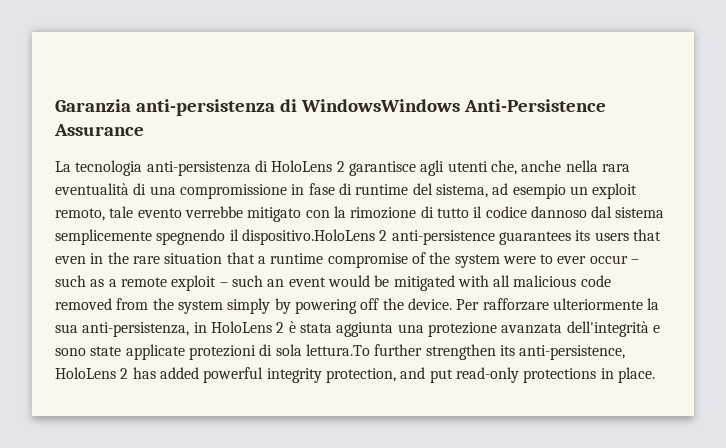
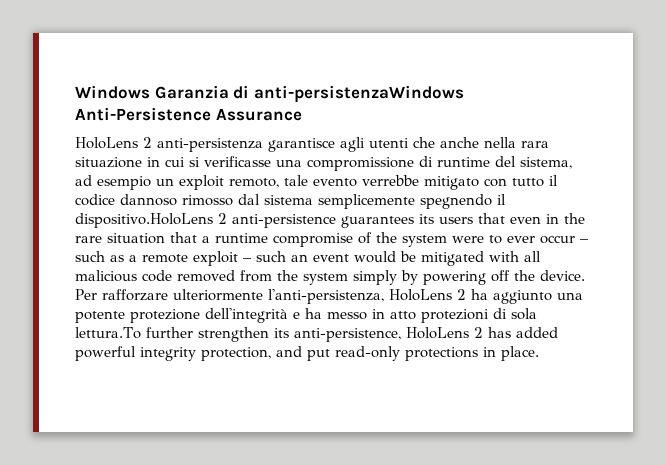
- Garanzia anti-persistenza di WindowsWindows Anti-Persistence Assurance
- La tecnologia anti-persistenza di HoloLens 2 garantisce agli utenti che, anche nella rara eventualità di una compromissione in fase di runtime del sistema, ad esempio un exploit remoto, tale evento verrebbe mitigato con la rimozione di tutto il codice dannoso dal sistema semplicemente spegnendo il dispositivo.HoloLens 2 anti-persistence guarantees its users that even in the rare situation that a runtime compromise of the system were to ever occur – such as a remote exploit – such an event would be mitigated with all malicious code removed from the system simply by powering off the device.
+ Windows Garanzia di anti-persistenzaWindows Anti-Persistence Assurance
+ HoloLens 2 anti-persistenza garantisce agli utenti che anche nella rara situazione in cui si verificasse una compromissione di runtime del sistema, ad esempio un exploit remoto, tale evento verrebbe mitigato con tutto il codice dannoso rimosso dal sistema semplicemente spegnendo il dispositivo.HoloLens 2 anti-persistence guarantees its users that even in the rare situation that a runtime compromise of the system were to ever occur – such as a remote exploit – such an event would be mitigated with all malicious code removed from the system simply by powering off the device.
- Per rafforzare ulteriormente la sua anti-persistenza, in HoloLens 2 è stata aggiunta una protezione avanzata dell'integrità e sono state applicate protezioni di sola lettura.To further strengthen its anti-persistence, HoloLens 2 has added powerful integrity protection, and put read-only protections in place.
+ Per rafforzare ulteriormente l'anti-persistenza, HoloLens 2 ha aggiunto una potente protezione dell'integrità e ha messo in atto protezioni di sola lettura.To further strengthen its anti-persistence, HoloLens 2 has added powerful integrity protection, and put read-only protections in place.

